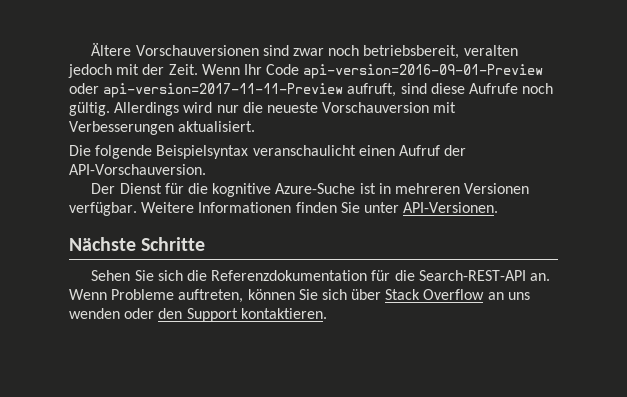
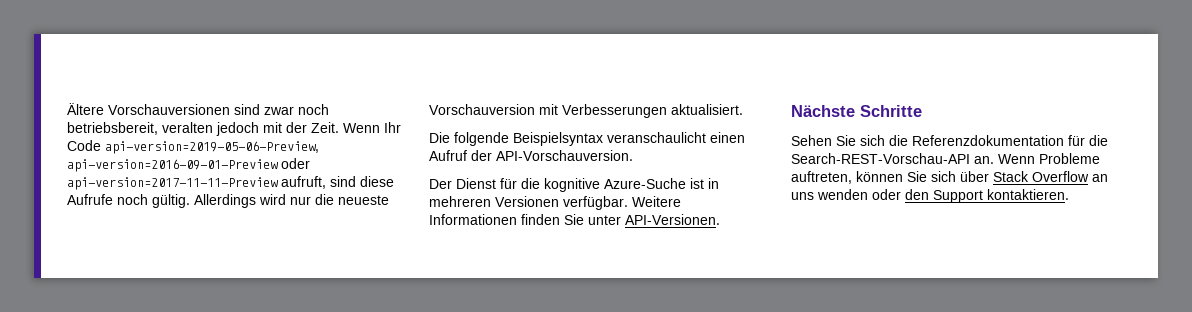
- Wenn Ihr Code api-version=2016-09-01-Preview oder api-version=2017-11-11-Preview aufruft, sind diese Aufrufe noch gültig.
+ Wenn Ihr Code api-version=2019-05-06-Preview, api-version=2016-09-01-Preview oder api-version=2017-11-11-Preview aufruft, sind diese Aufrufe noch gültig.
- Sehen Sie sich die Referenzdokumentation für die Search-REST-API an.
+ Sehen Sie sich die Referenzdokumentation für die Search-REST-Vorschau-API an.

